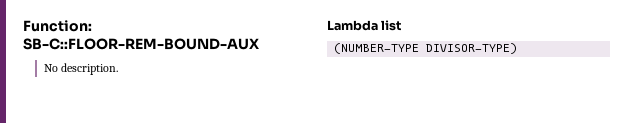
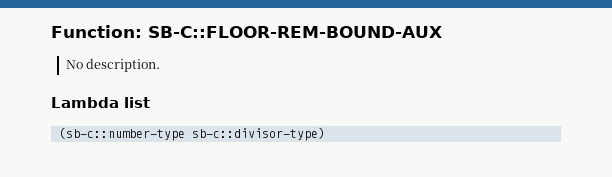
- (NUMBER-TYPE DIVISOR-TYPE)
+ (sb-c::number-type sb-c::divisor-type)

